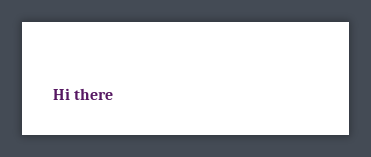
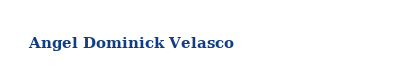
- Hi there
+ Angel Dominick Velasco

